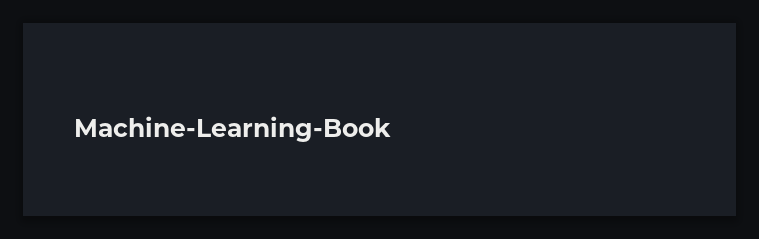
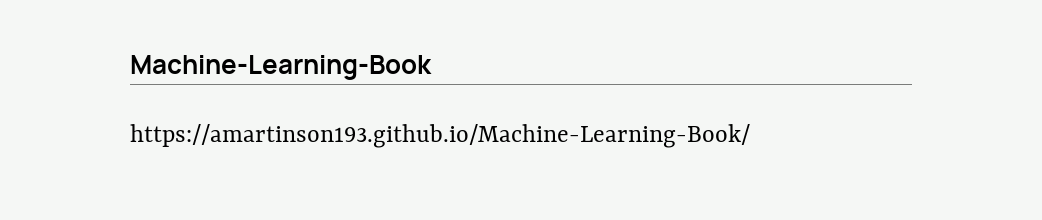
+ https://amartinson193.github.io/Machine-Learning-Book/

